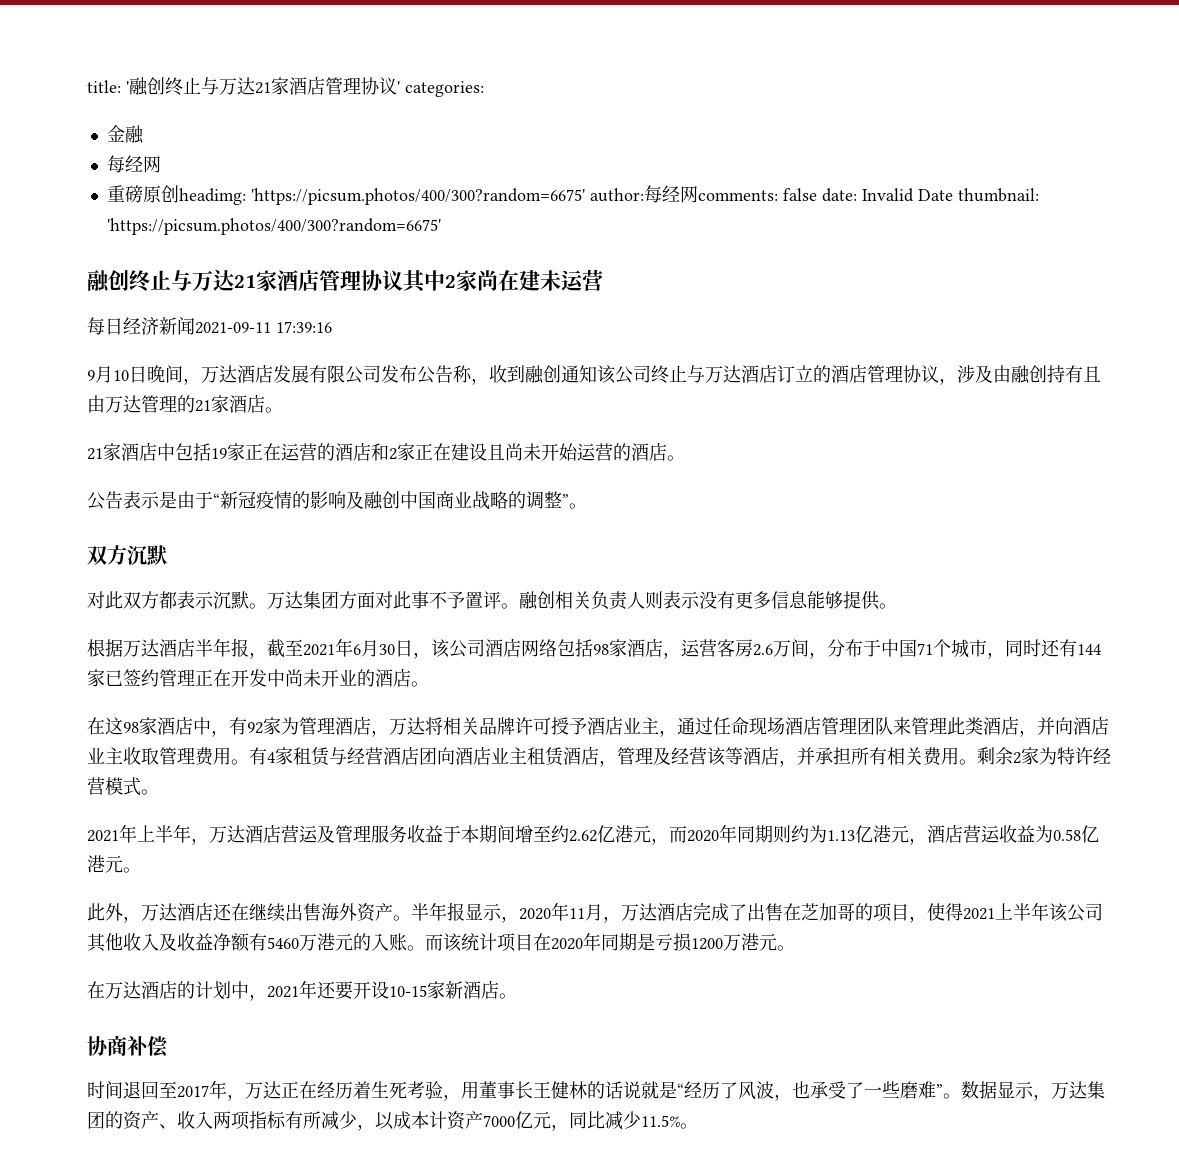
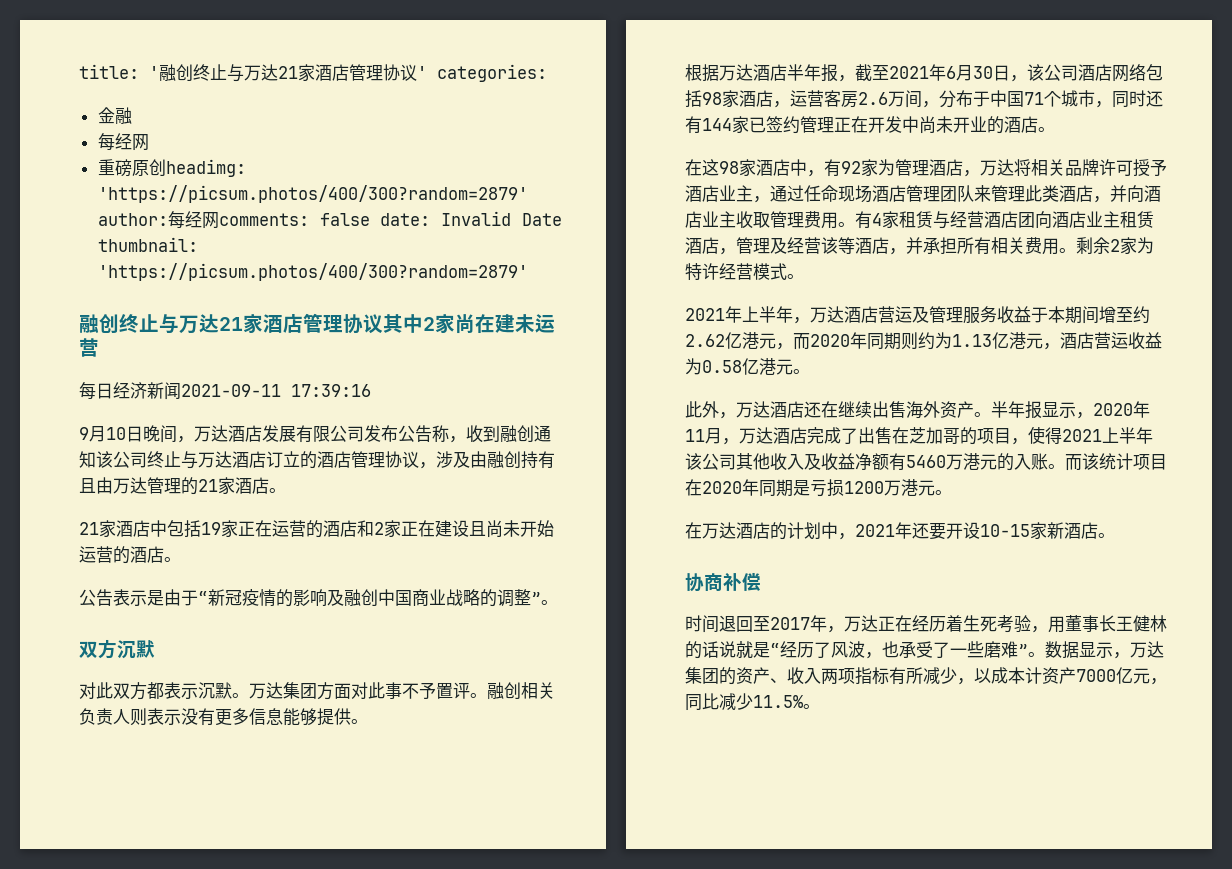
- 重磅原创headimg: 'https://picsum.photos/400/300?random=6675' author:每经网comments: false date: Invalid Date thumbnail: 'https://picsum.photos/400/300?random=6675'
+ 重磅原创headimg: 'https://picsum.photos/400/300?random=2879' author:每经网comments: false date: Invalid Date thumbnail: 'https://picsum.photos/400/300?random=2879'

